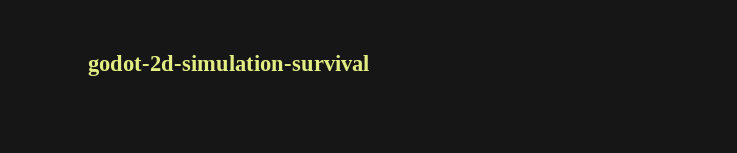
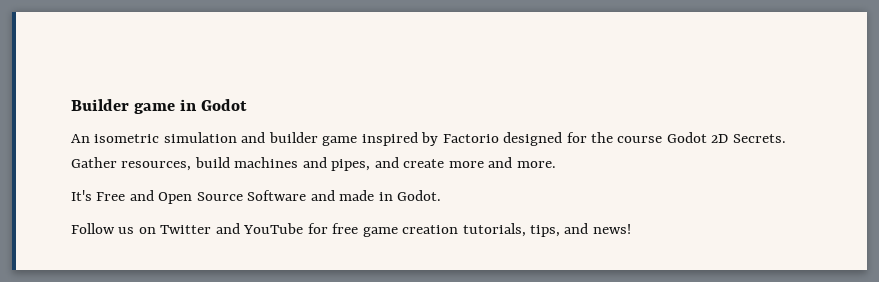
- godot-2d-simulation-survival
+ Builder game in Godot
+ An isometric simulation and builder game inspired by Factorio designed for the course Godot 2D Secrets. Gather resources, build machines and pipes, and create more and more.
+ It's Free and Open Source Software and made in Godot.
+ Follow us on Twitter and YouTube for free game creation tutorials, tips, and news!

